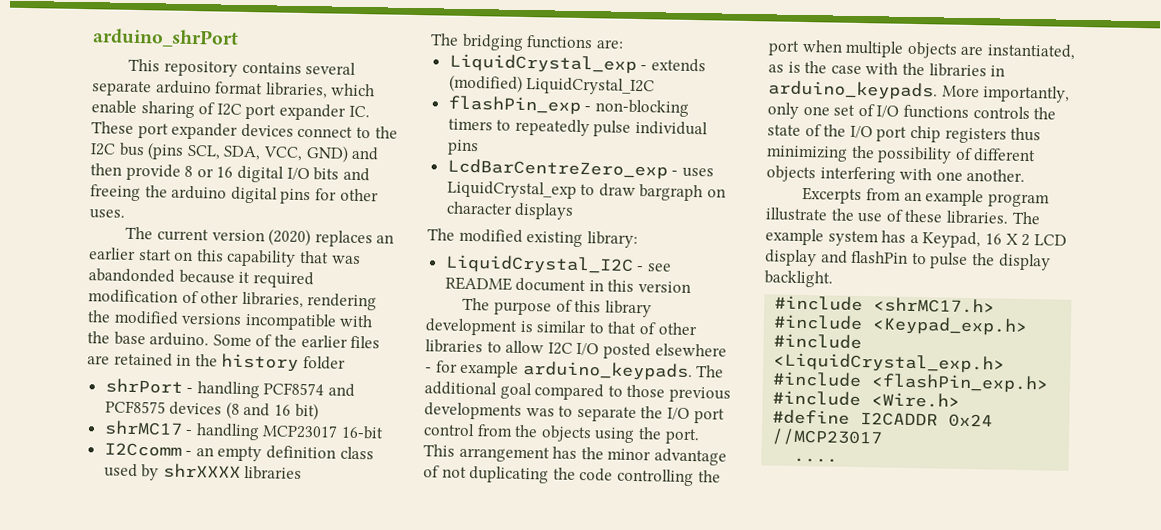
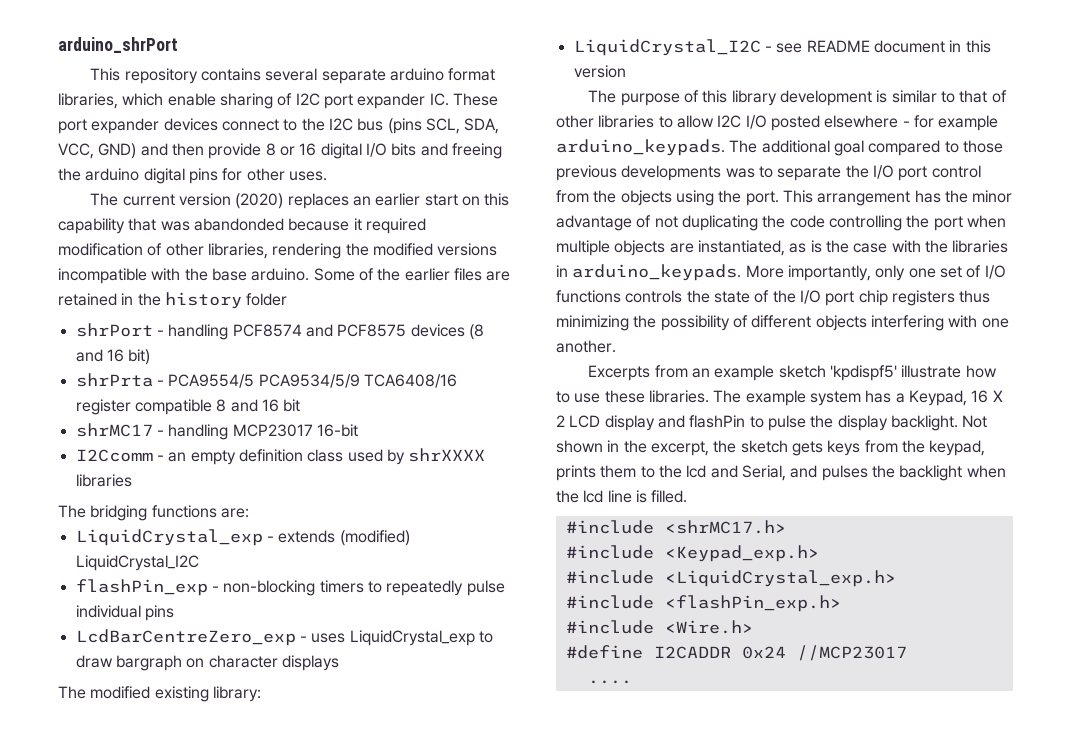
+ shrPrta - PCA9554/5 PCA9534/5/9 TCA6408/16 register compatible 8 and 16 bit
- Excerpts from an example program illustrate the use of these libraries.
+ Excerpts from an example sketch 'kpdispf5' illustrate how to use these libraries.
+ Not shown in the excerpt, the sketch gets keys from the keypad, prints them to the lcd and Serial, and pulses the backlight when the lcd line is filled.

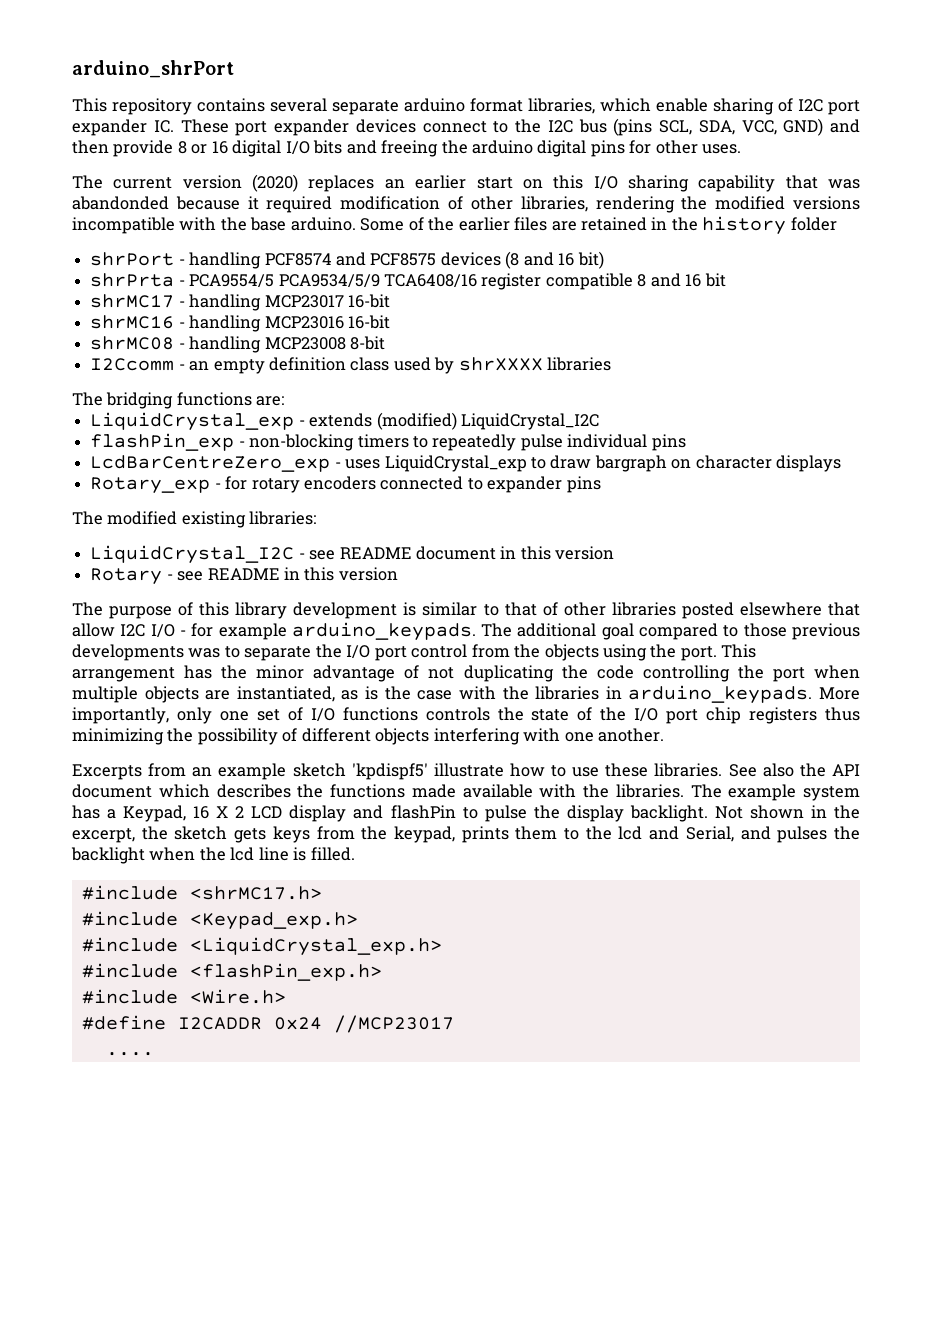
- The current version (2020) replaces an earlier start on this capability that was abandonded because it required modification of other libraries, rendering the modified versions incompatible with the base arduino.
+ The current version (2020) replaces an earlier start on this I/O sharing capability that was abandonded because it required modification of other libraries, rendering the modified versions incompatible with the base arduino.
+ shrMC16 - handling MCP23016 16-bit
+ shrMC08 - handling MCP23008 8-bit
+ Rotary_exp - for rotary encoders connected to expander pins
- The modified existing library:
+ The modified existing libraries:
+ Rotary - see README in this version
- The purpose of this library development is similar to that of other libraries to allow I2C I/O posted elsewhere - for example arduino_keypads.
+ The purpose of this library development is similar to that of other libraries posted elsewhere that allow I2C I/O - for example arduino_keypads.
+ See also the API document which describes the functions made available with the libraries.

